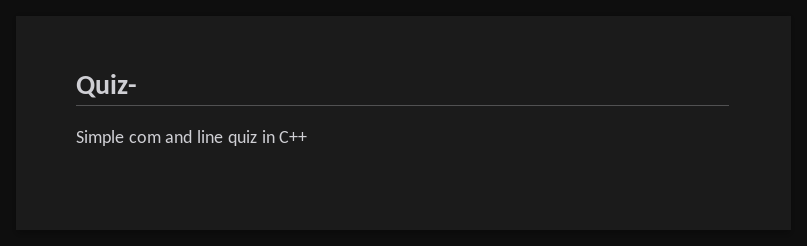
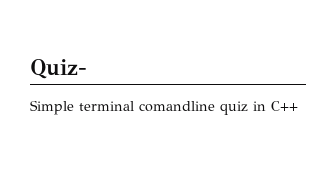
- Simple com and line quiz in C++
+ Simple terminal comandline quiz in C++

